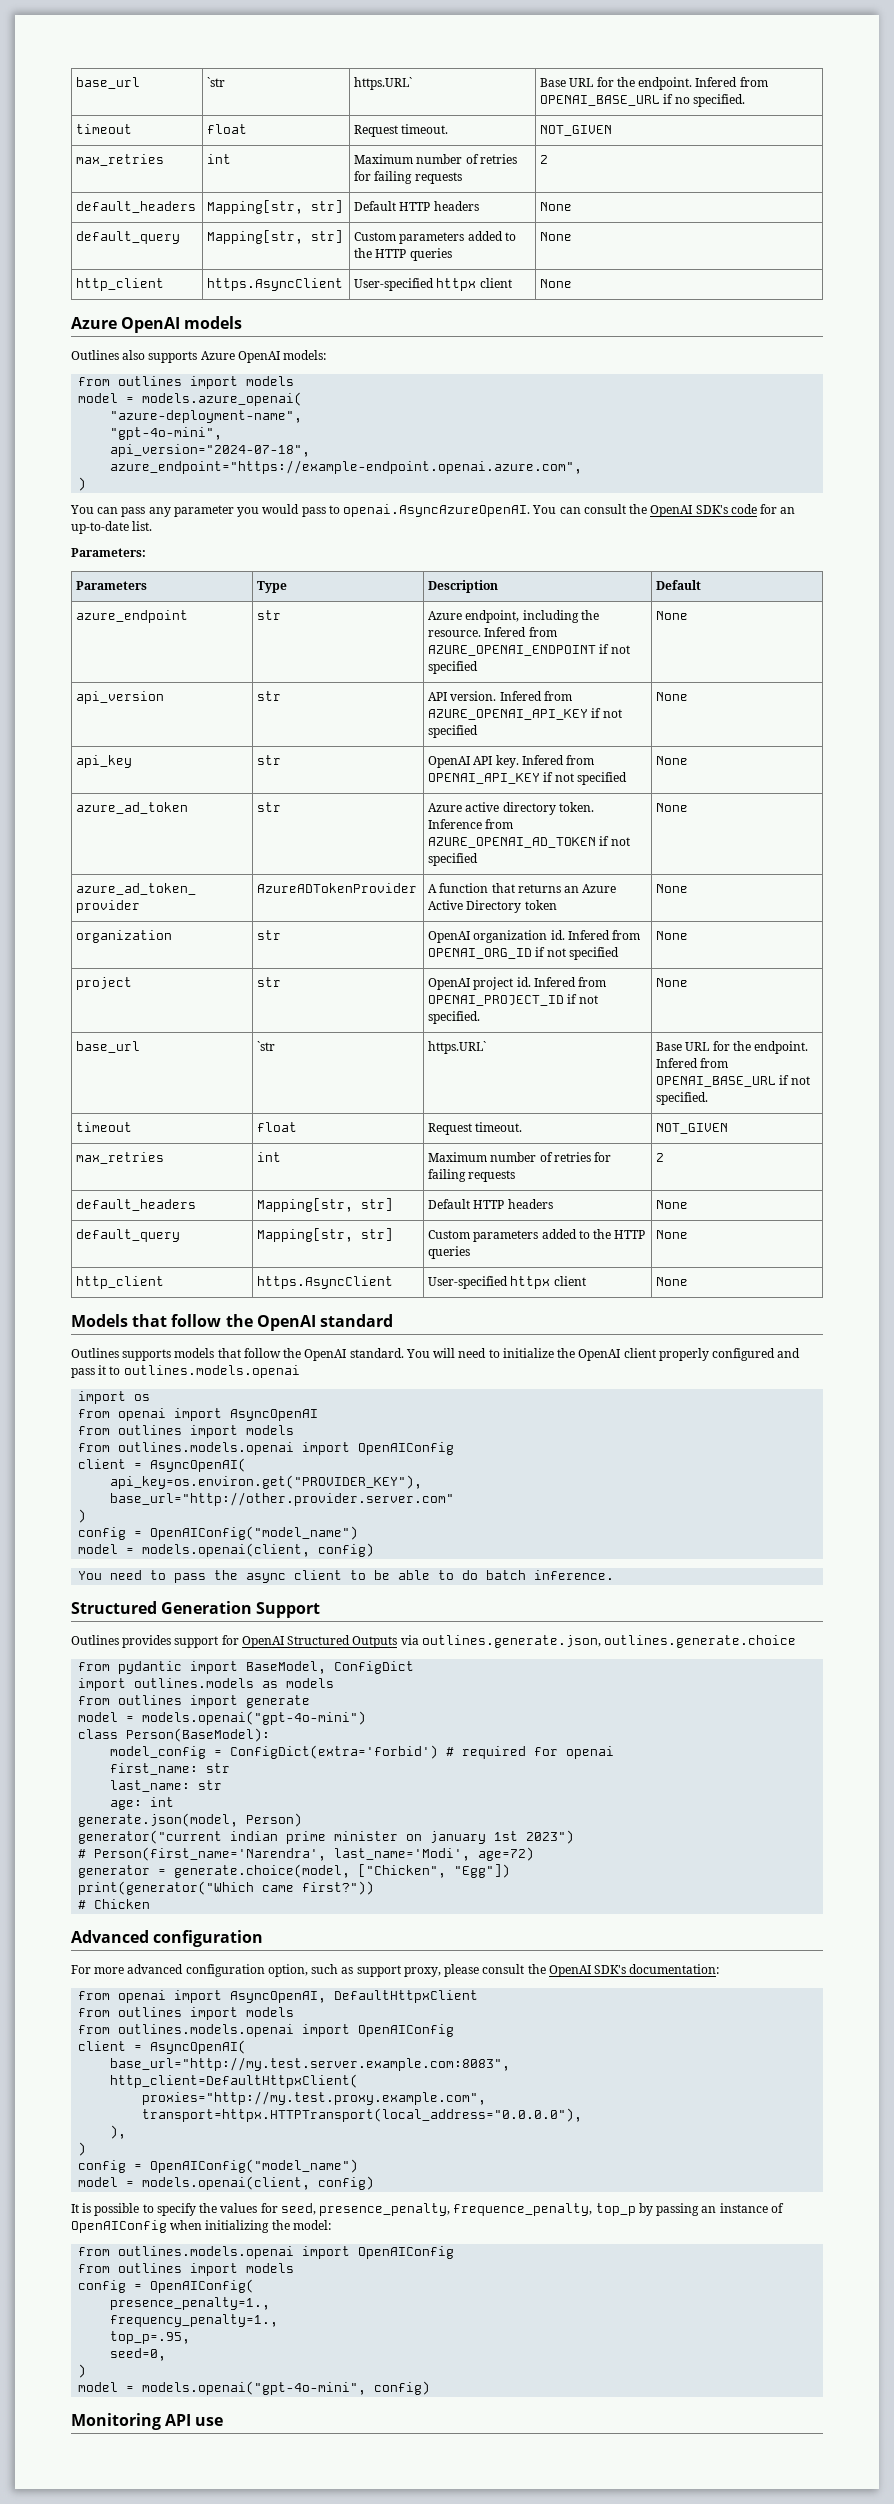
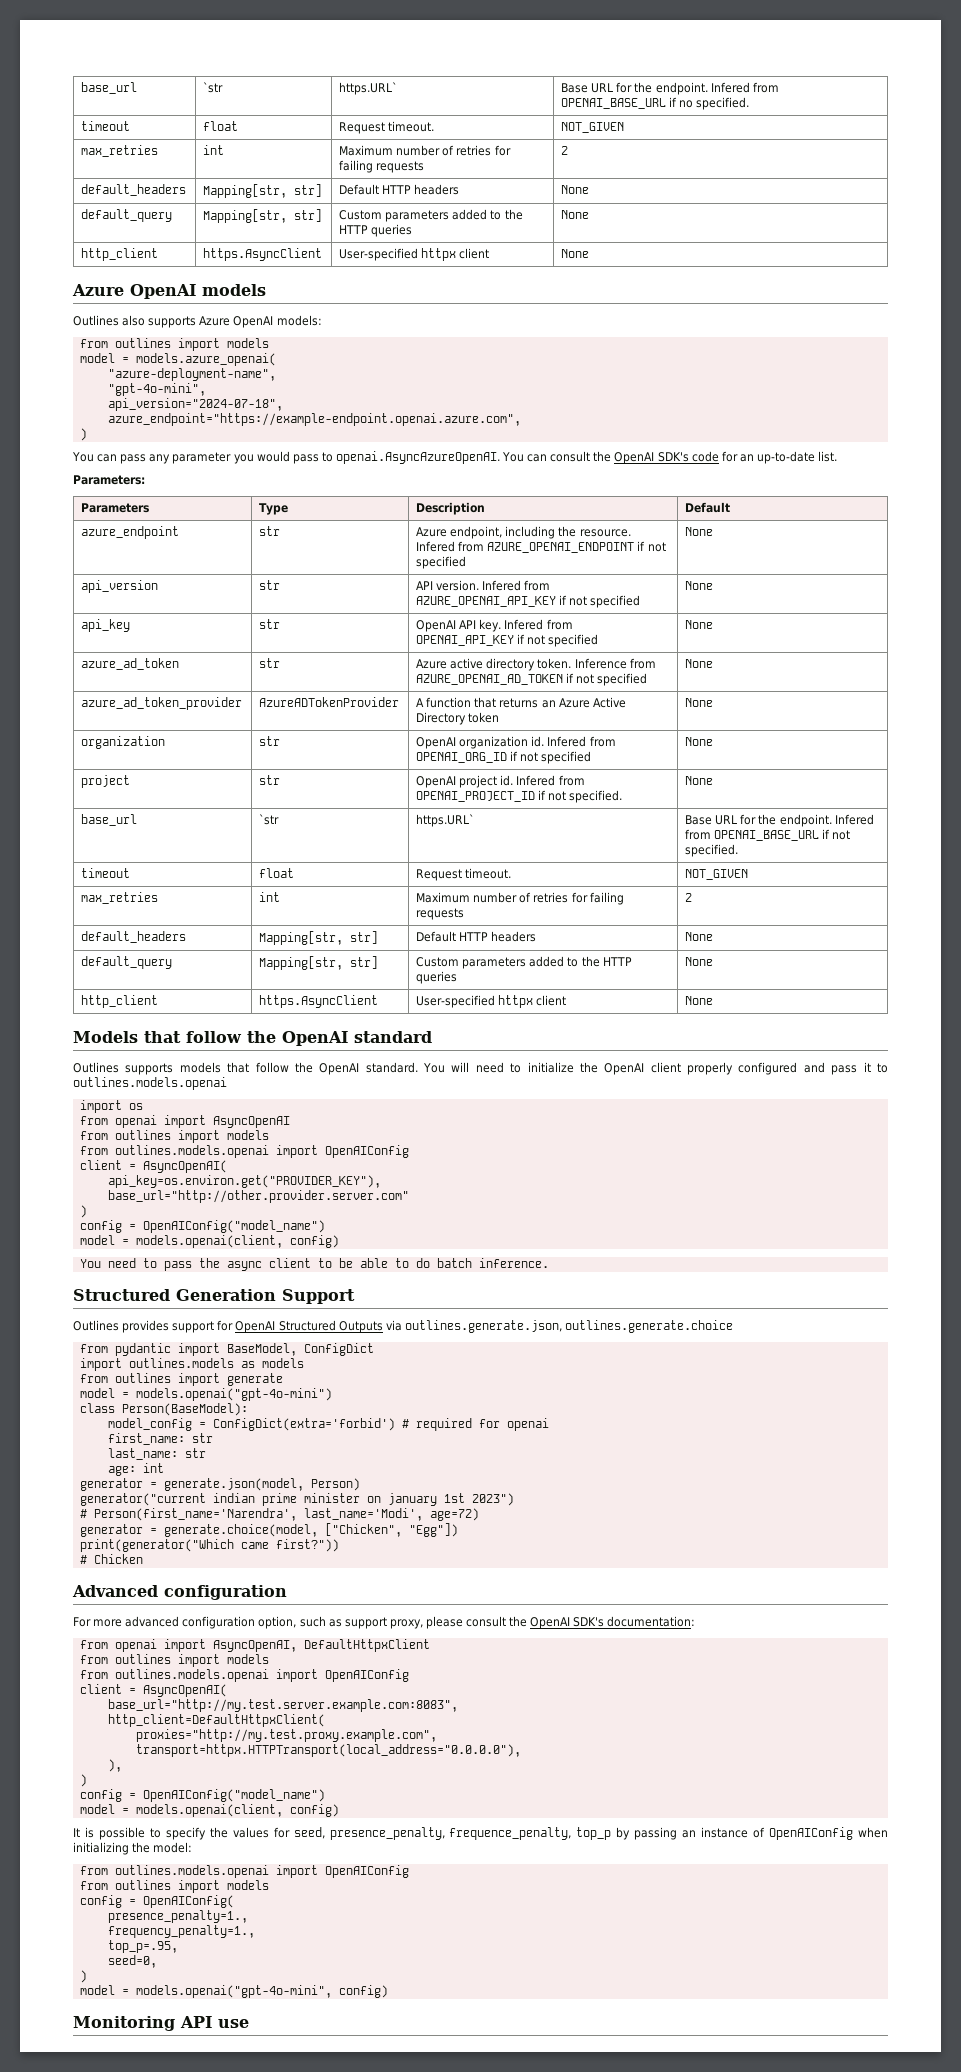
- generate.json(model, Person)
+ generator = generate.json(model, Person)

